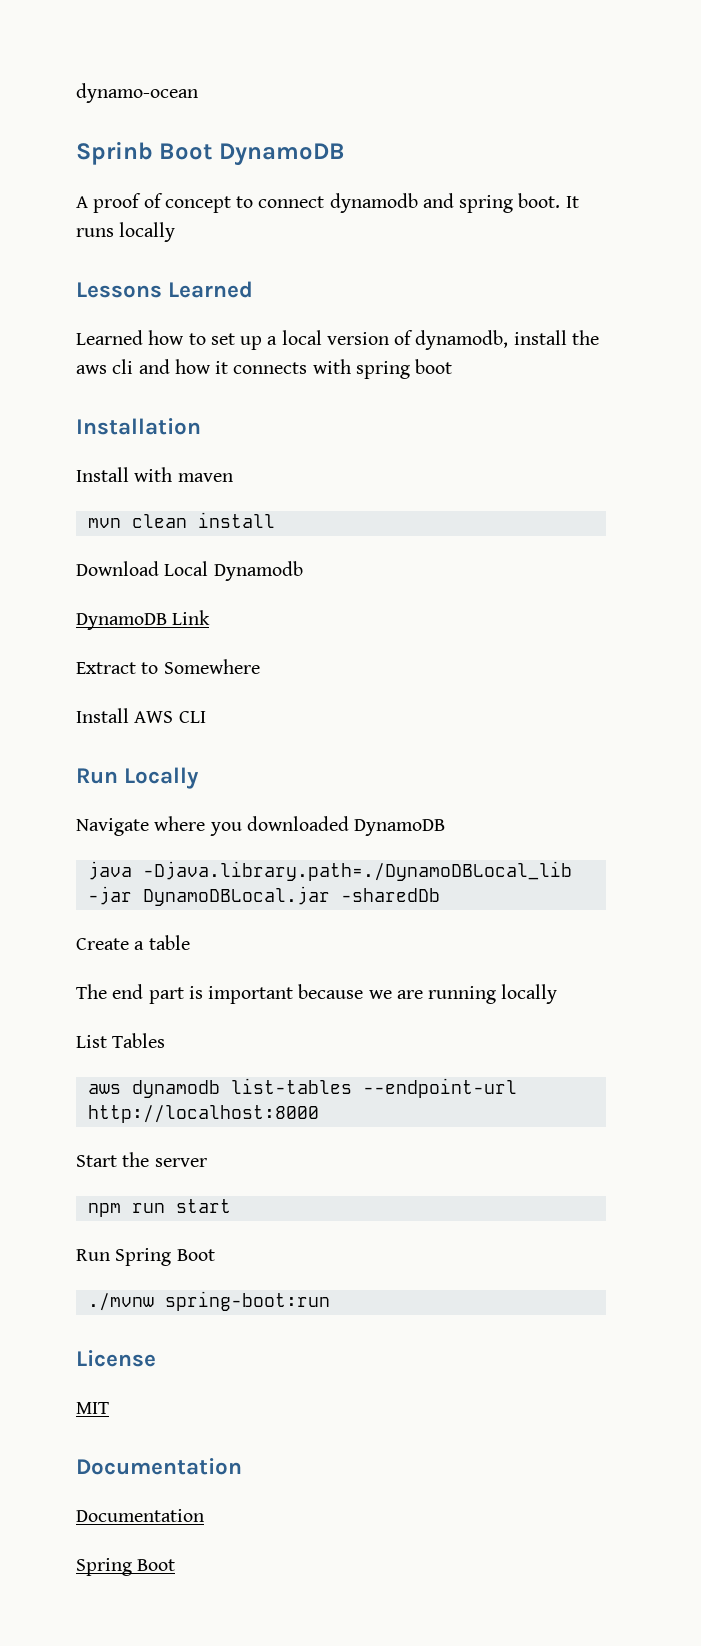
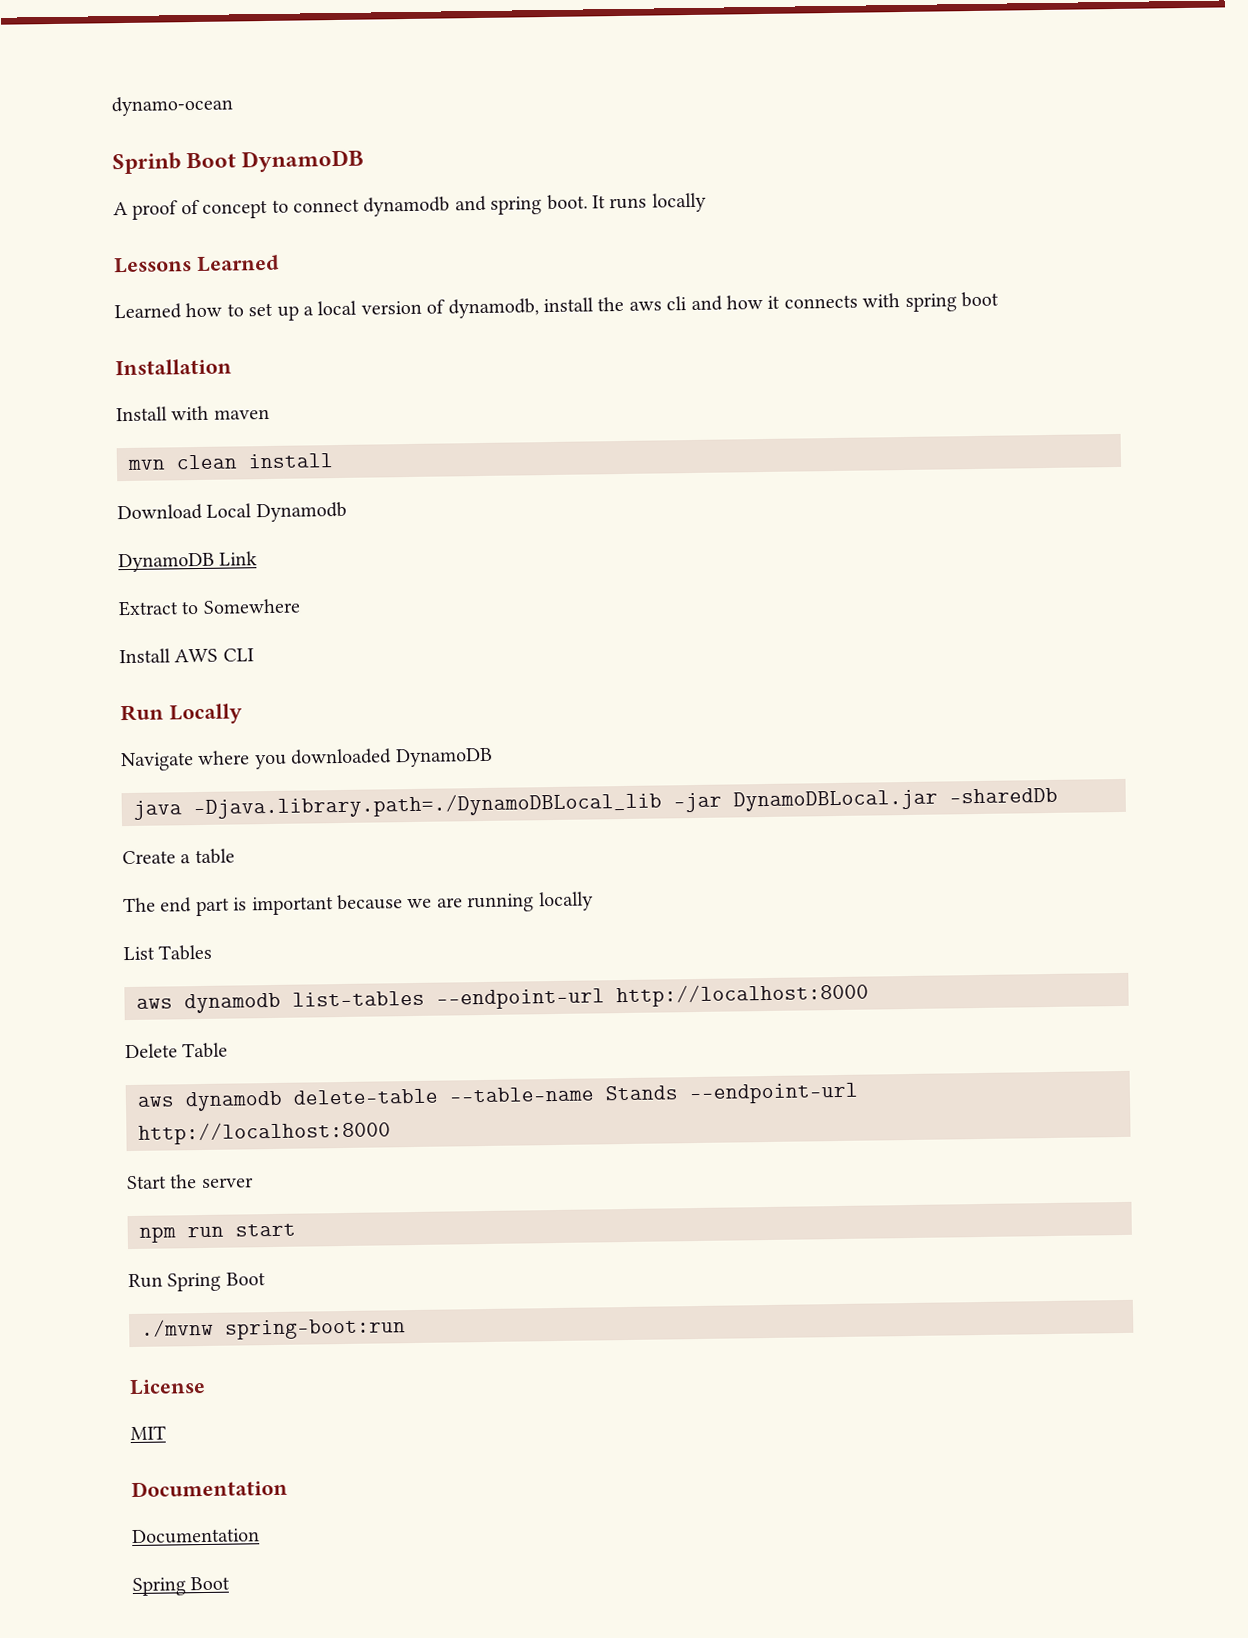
+ Delete Table
+ aws dynamodb delete-table --table-name Stands --endpoint-url http://localhost:8000

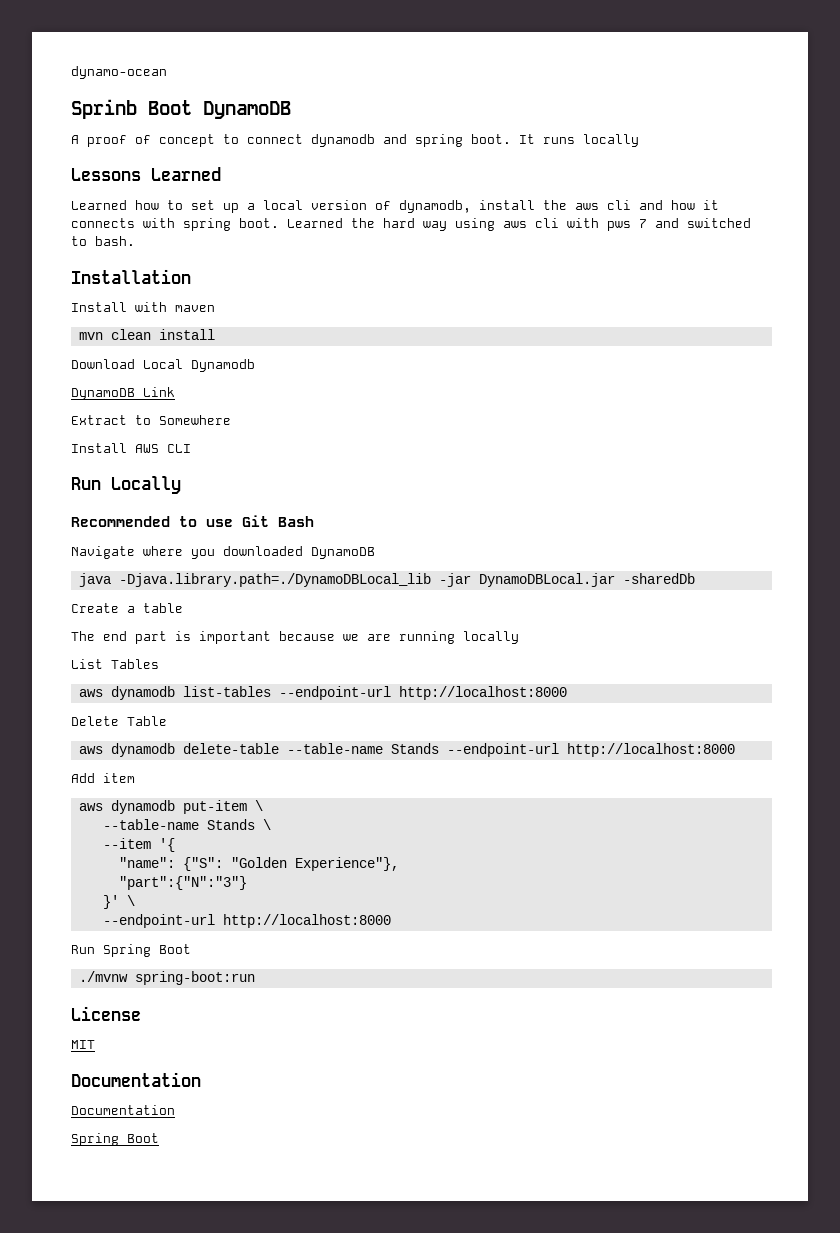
- Learned how to set up a local version of dynamodb, install the aws cli and how it connects with spring boot
+ Learned how to set up a local version of dynamodb, install the aws cli and how it connects with spring boot. Learned the hard way using aws cli with pws 7 and switched to bash.
+ Recommended to use Git Bash
- Start the server
- npm run start
+ Add item
+ aws dynamodb put-item \
+ --table-name Stands \
+ --item '{
+ "name": {"S": "Golden Experience"},
+ "part":{"N":"3"}
+ }' \
+ --endpoint-url http://localhost:8000

